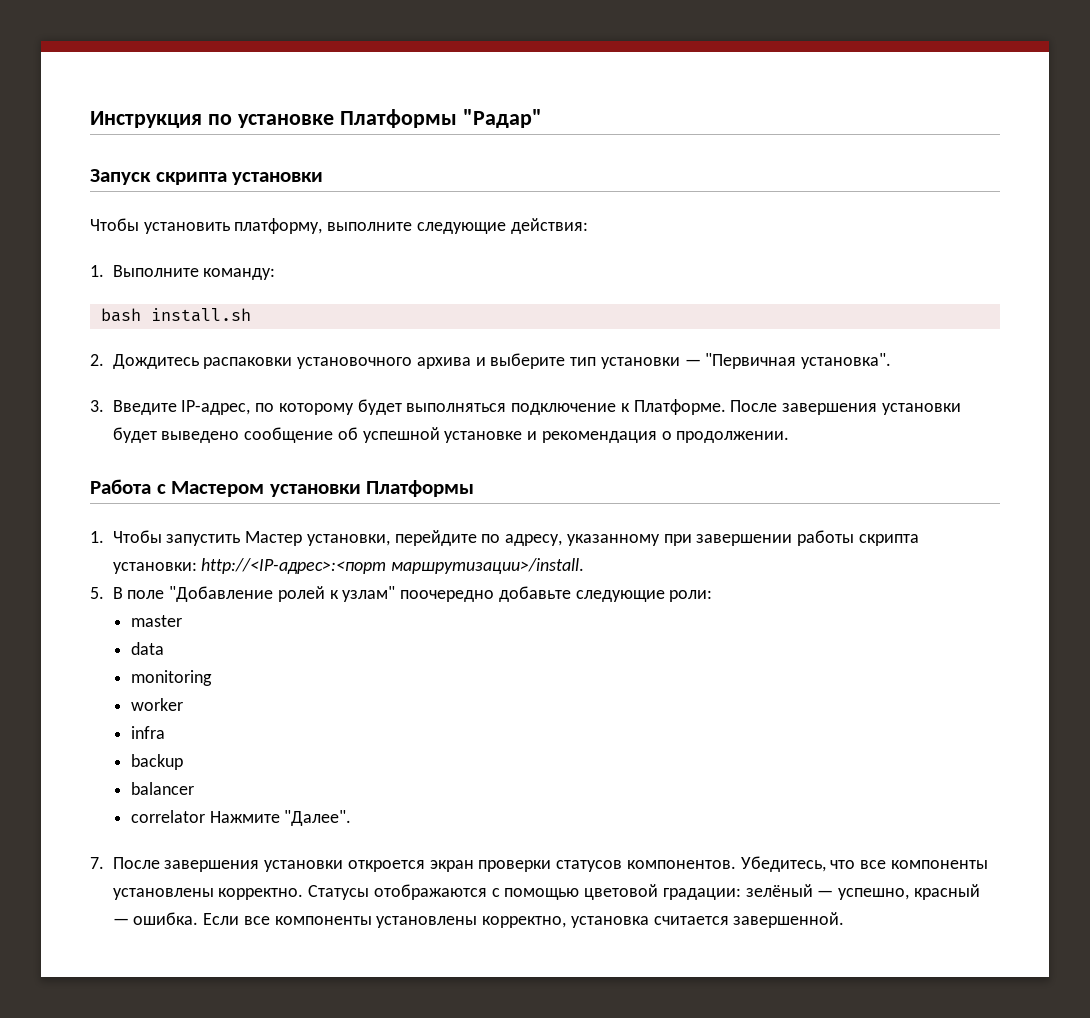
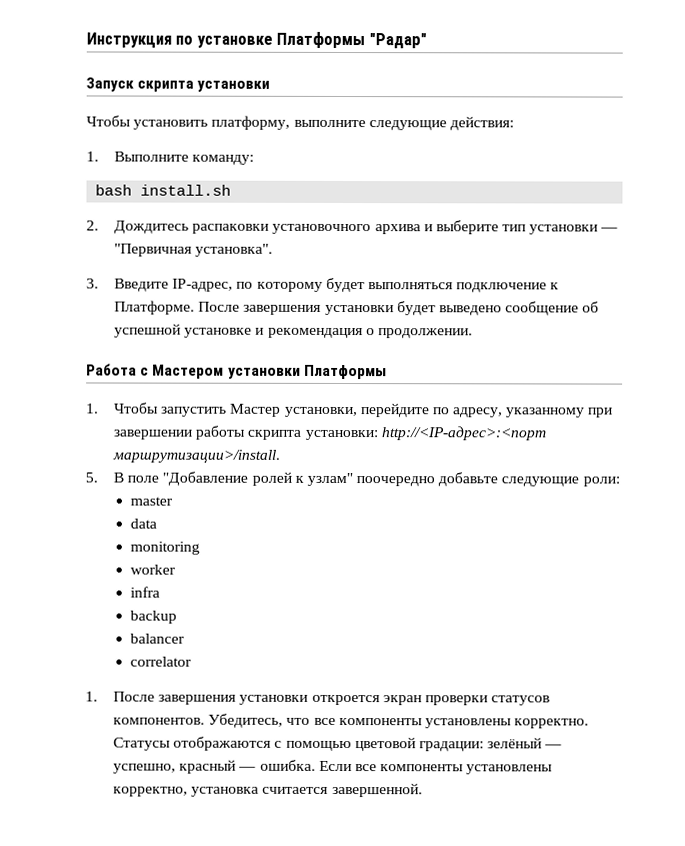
- correlator Нажмите "Далее".
- 7. После завершения установки откроется экран проверки статусов компонентов.
+ correlator
+ 1. После завершения установки откроется экран проверки статусов компонентов.

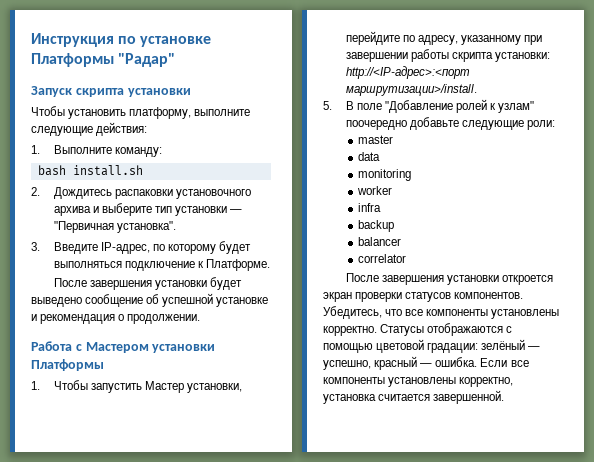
- 3. Введите IP-адрес, по которому будет выполняться подключение к Платформе. После завершения установки будет выведено сообщение об успешной установке и рекомендация о продолжении.
+ 3. Введите IP-адрес, по которому будет выполняться подключение к Платформе.
+ После завершения установки будет выведено сообщение об успешной установке и рекомендация о продолжении.
- 1. После завершения установки откроется экран проверки статусов компонентов.
+ После завершения установки откроется экран проверки статусов компонентов.

